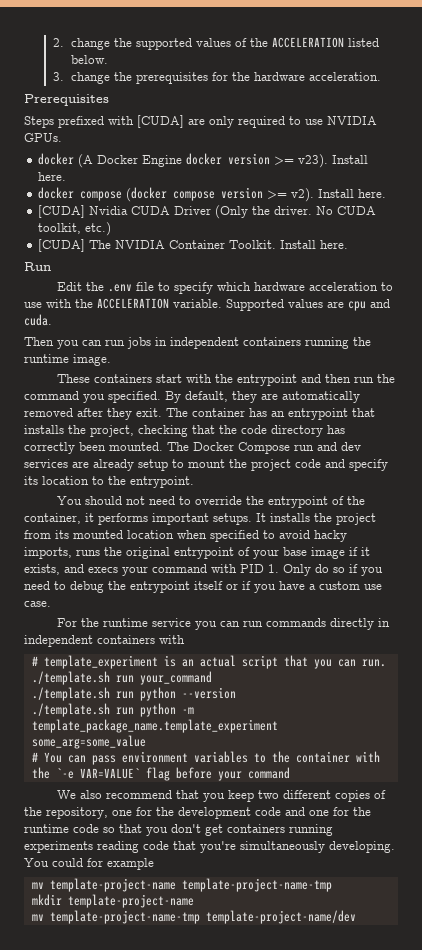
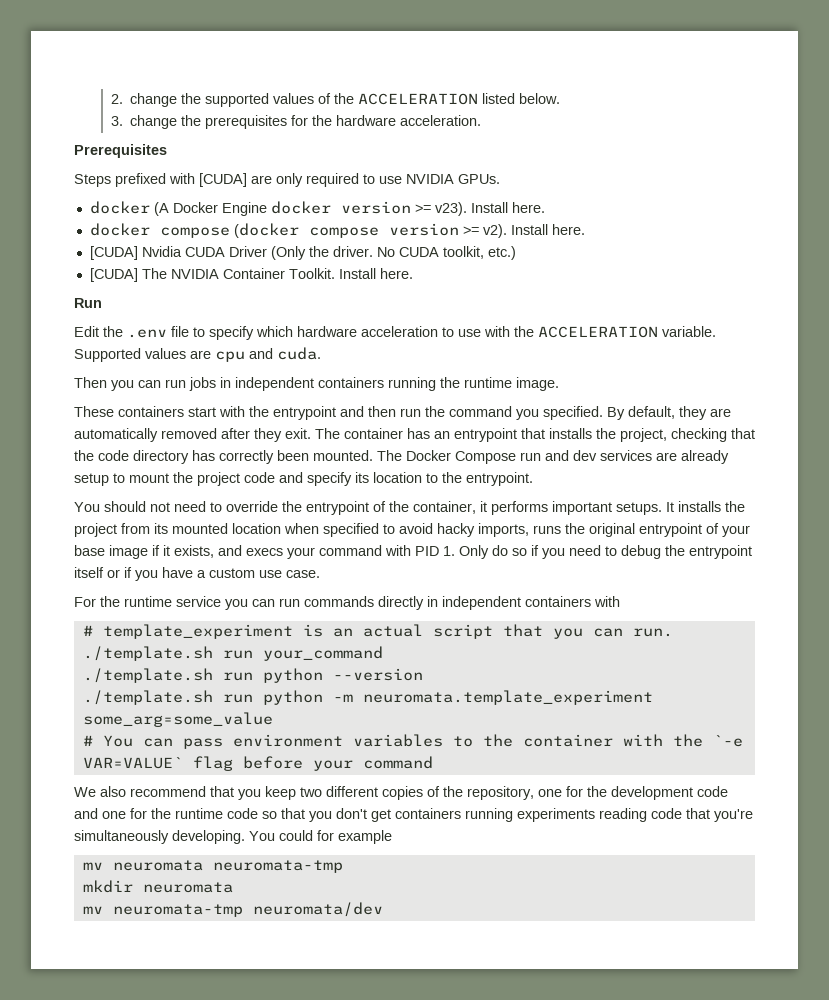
- ./template.sh run python -m template_package_name.template_experiment some_arg=some_value
+ ./template.sh run python -m neuromata.template_experiment some_arg=some_value
- mv template-project-name template-project-name-tmp
+ mv neuromata neuromata-tmp
- mkdir template-project-name
- mv template-project-name-tmp template-project-name/dev
+ mkdir neuromata
+ mv neuromata-tmp neuromata/dev

